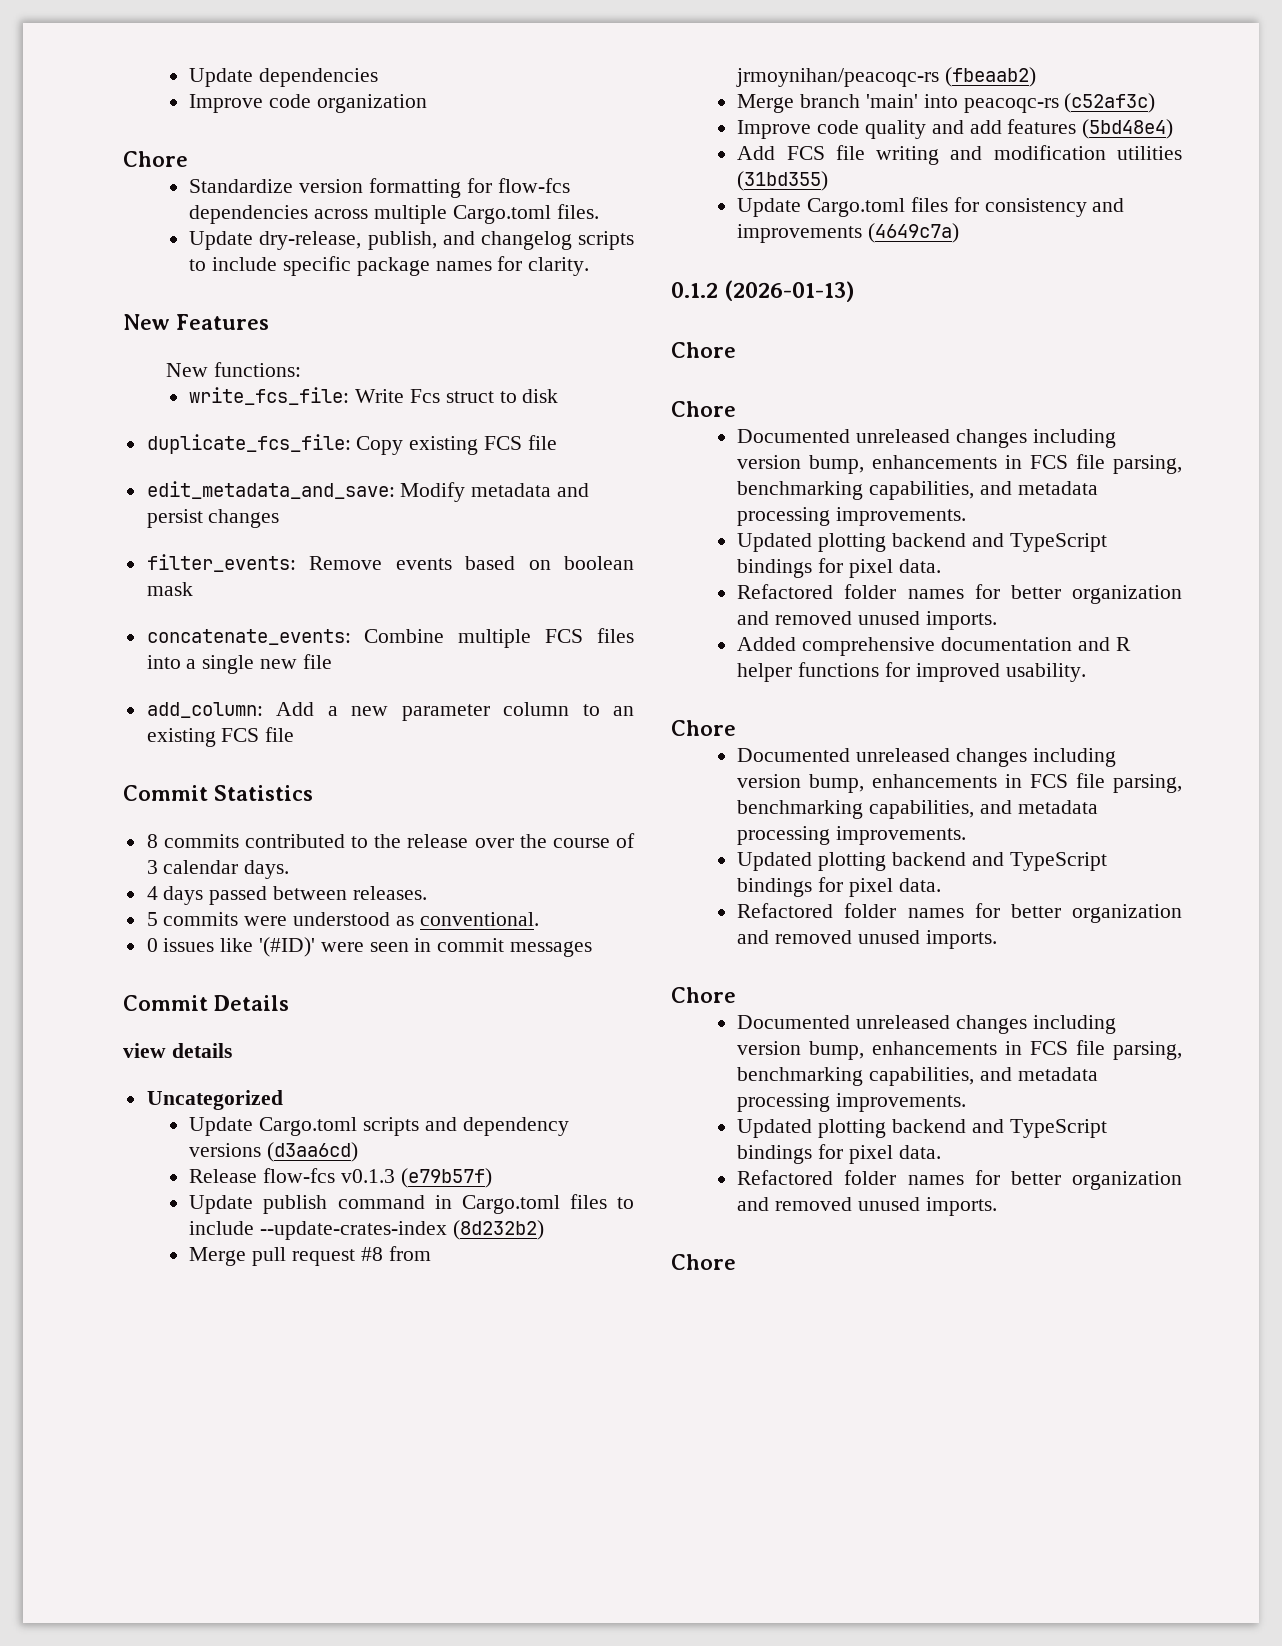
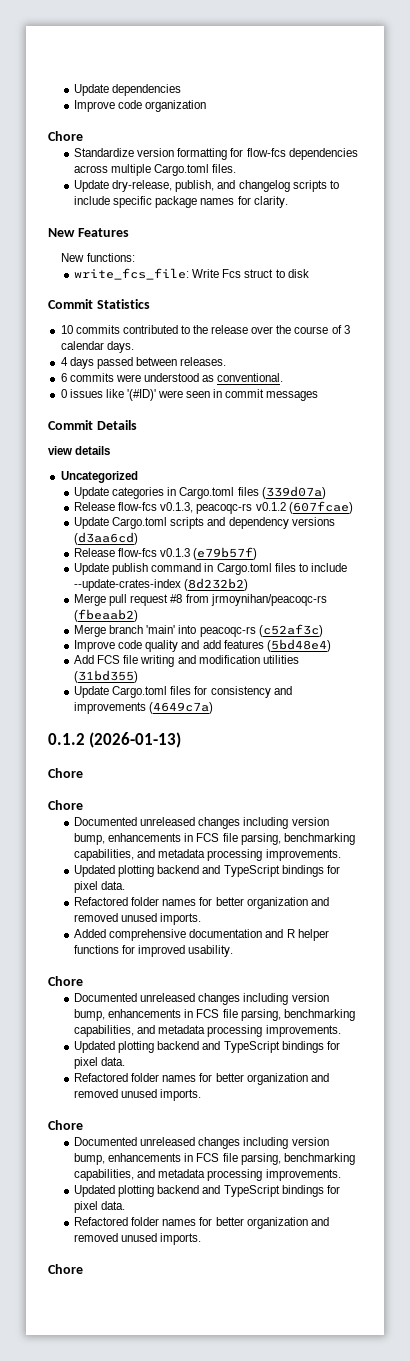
- duplicate_fcs_file: Copy existing FCS file
- edit_metadata_and_save: Modify metadata and persist changes
- filter_events: Remove events based on boolean mask
- concatenate_events: Combine multiple FCS files into a single new file
- add_column: Add a new parameter column to an existing FCS file
- 8 commits contributed to the release over the course of 3 calendar days.
+ 10 commits contributed to the release over the course of 3 calendar days.
- 5 commits were understood as conventional.
+ 6 commits were understood as conventional.
+ Update categories in Cargo.toml files (339d07a)
+ Release flow-fcs v0.1.3, peacoqc-rs v0.1.2 (607fcae)

